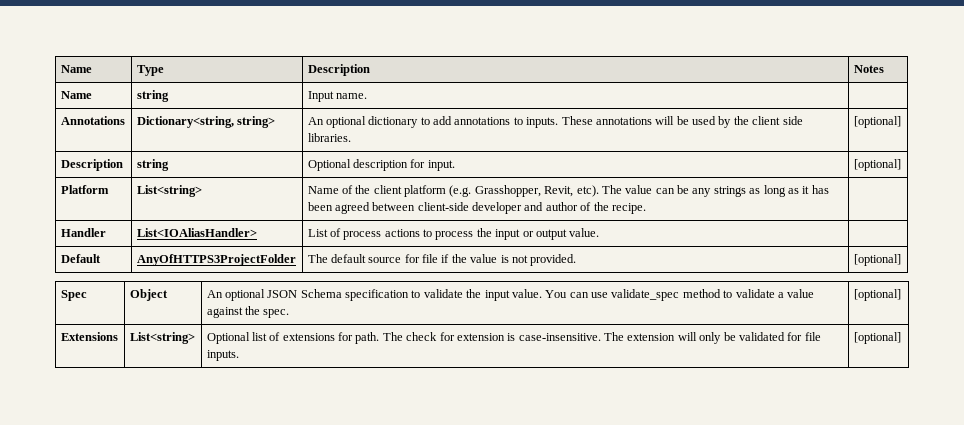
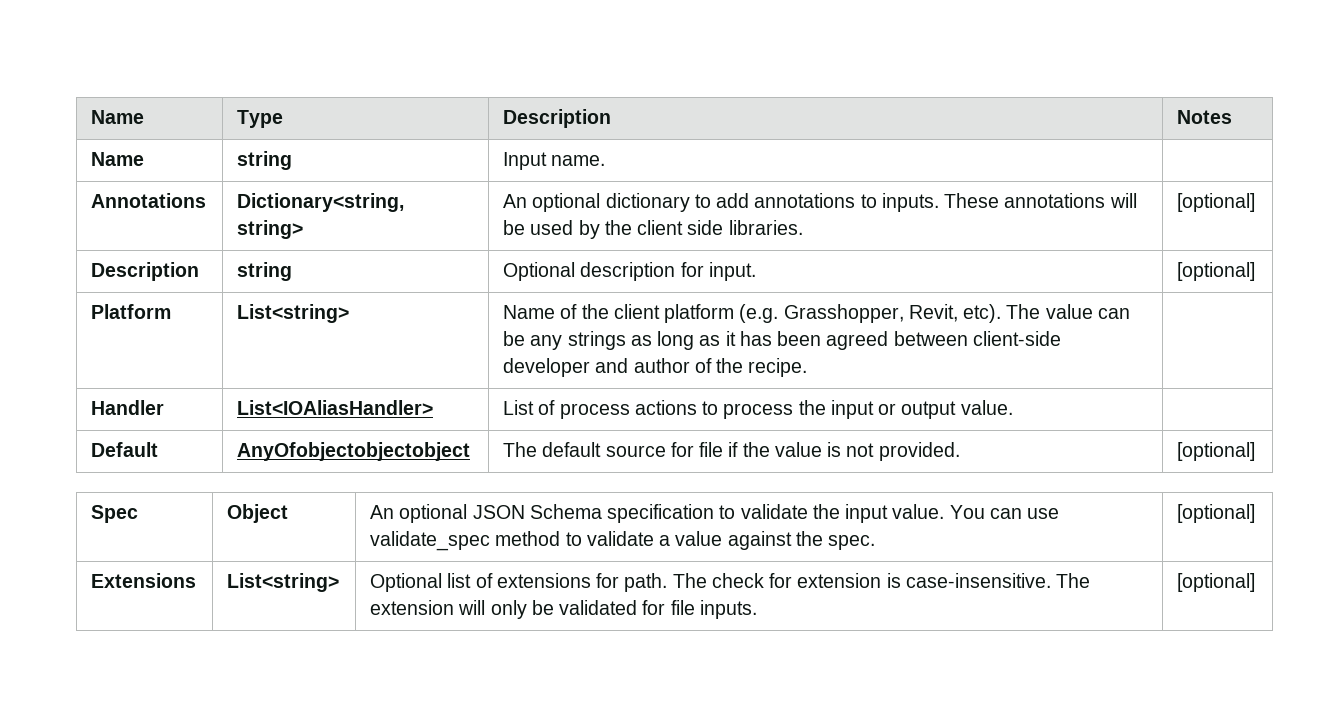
- Default | AnyOfHTTPS3ProjectFolder | The default source for file if the value is not provided. | [optional]
+ Default | AnyOfobjectobjectobject | The default source for file if the value is not provided. | [optional]

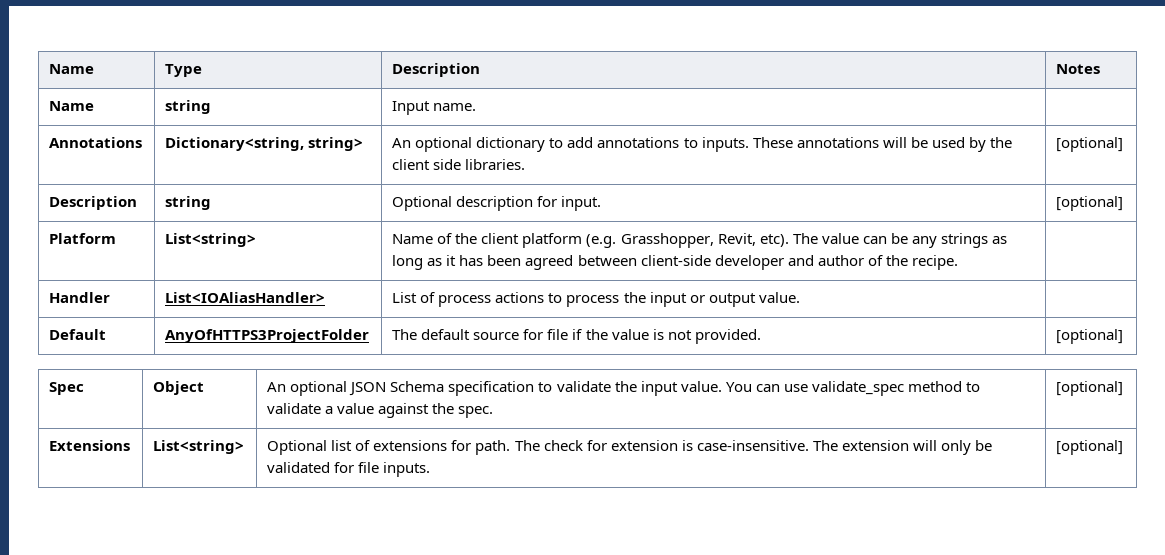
- Default | AnyOfobjectobjectobject | The default source for file if the value is not provided. | [optional]
+ Default | AnyOfHTTPS3ProjectFolder | The default source for file if the value is not provided. | [optional]

